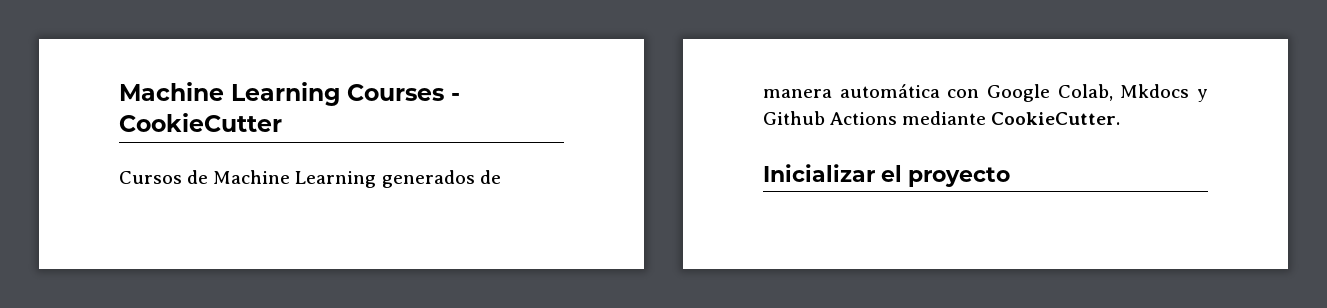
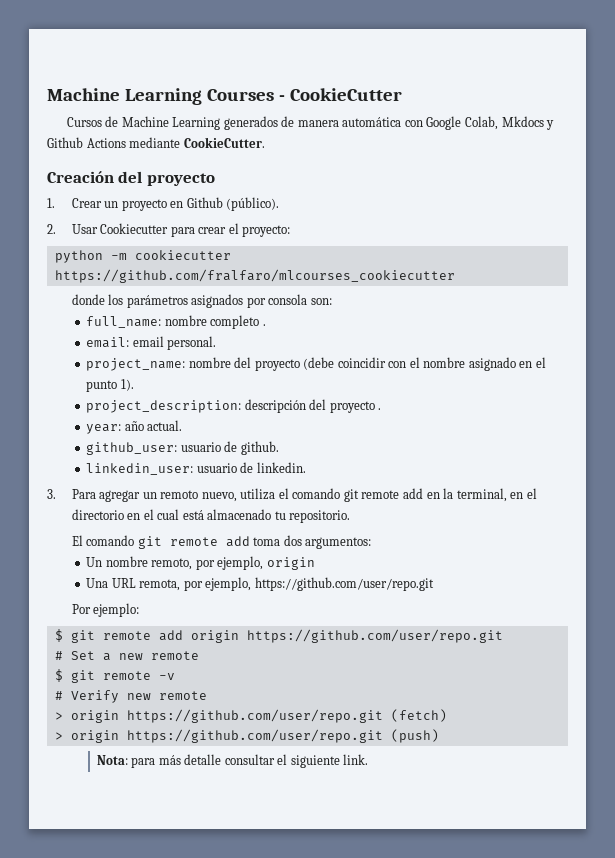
- Inicializar el proyecto
+ Creación del proyecto
+ 1. Crear un proyecto en Github (público).
+ 2. Usar Cookiecutter para crear el proyecto:
+ python -m cookiecutter https://github.com/fralfaro/mlcourses_cookiecutter
+ donde los parámetros asignados por consola son:
+ full_name: nombre completo .
+ email: email personal.
+ project_name: nombre del proyecto (debe coincidir con el nombre asignado en el punto 1).
+ project_description: descripción del proyecto .
+ year: año actual.
+ github_user: usuario de github.
+ linkedin_user: usuario de linkedin.
+ 3. Para agregar un remoto nuevo, utiliza el comando git remote add en la terminal, en el directorio en el cual está almacenado tu repositorio.
+ El comando git remote add toma dos argumentos:
+ Un nombre remoto, por ejemplo, origin
+ Una URL remota, por ejemplo, https://github.com/user/repo.git
+ Por ejemplo:
+ $ git remote add origin https://github.com/user/repo.git
+ # Set a new remote
+ $ git remote -v
+ # Verify new remote
+ > origin https://github.com/user/repo.git (fetch)
+ > origin https://github.com/user/repo.git (push)
+ Nota: para más detalle consultar el siguiente link.

